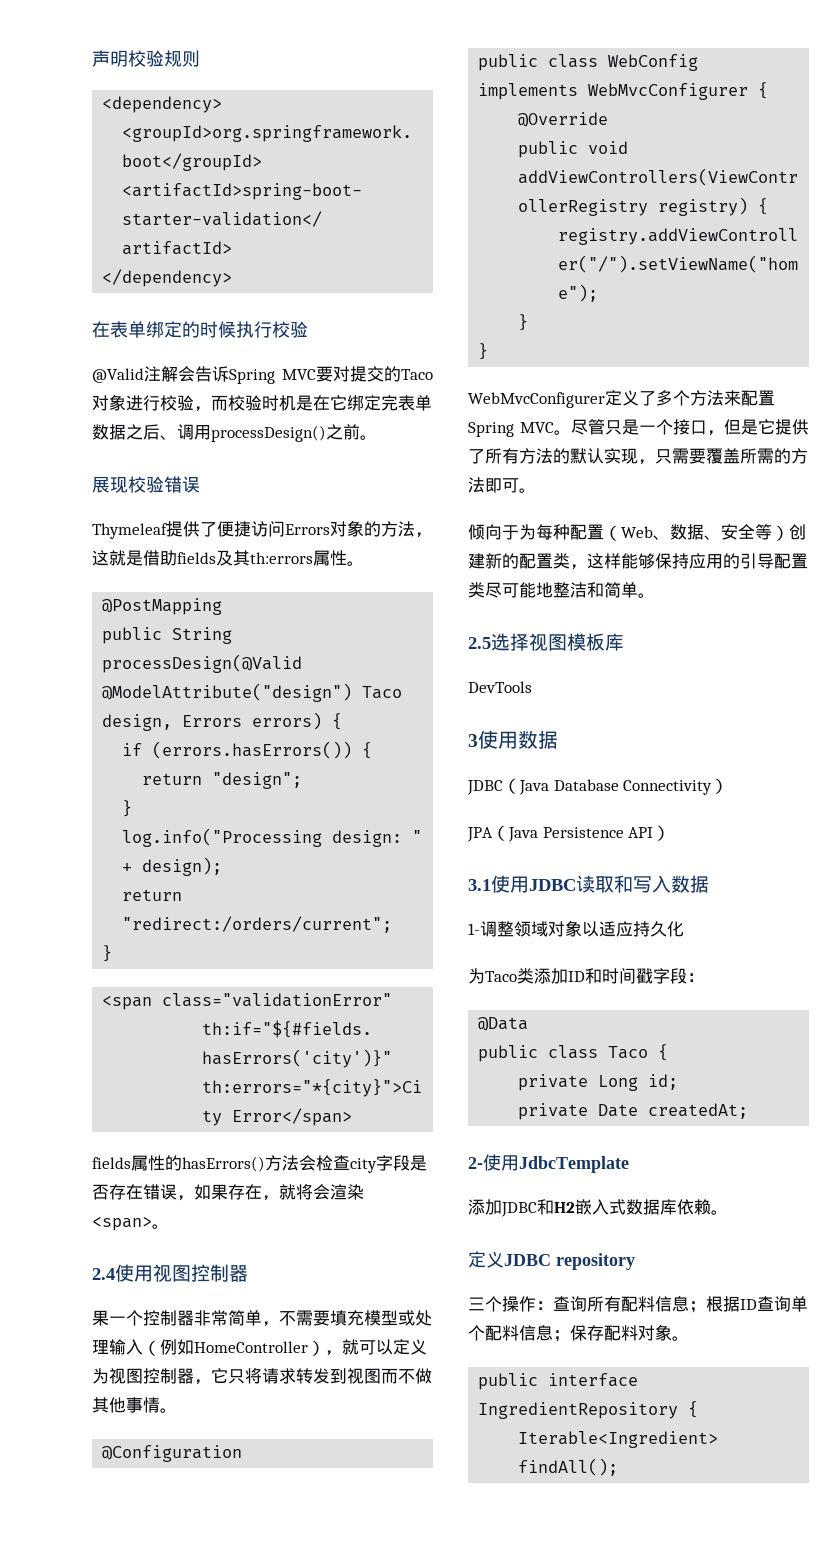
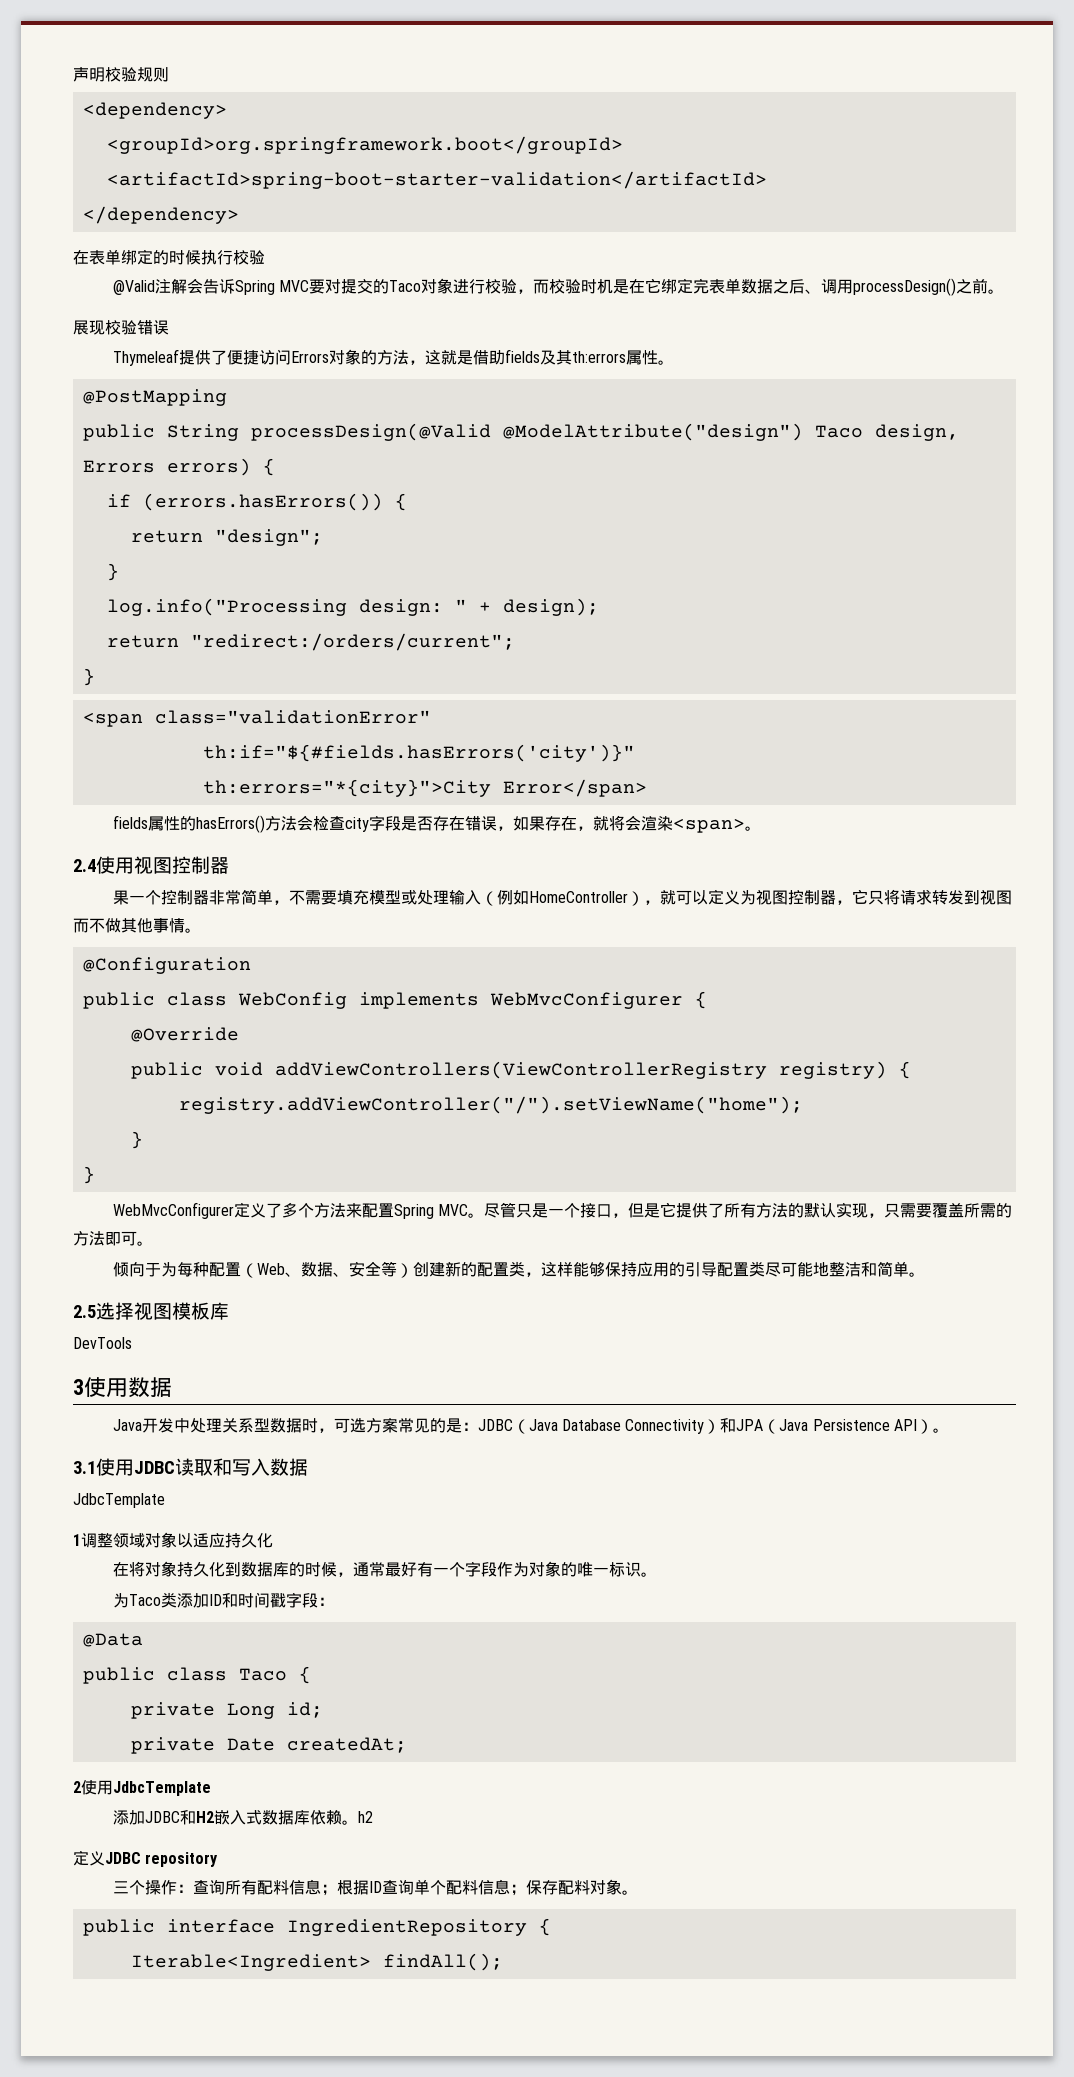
- JDBC（Java Database Connectivity）
- JPA（Java Persistence API）
+ Java开发中处理关系型数据时，可选方案常见的是：JDBC（Java Database Connectivity）和JPA（Java Persistence API）。
  3.1使用JDBC读取和写入数据
- 1-调整领域对象以适应持久化
+ JdbcTemplate
+ 1调整领域对象以适应持久化
+ 在将对象持久化到数据库的时候，通常最好有一个字段作为对象的唯一标识。
- 2-使用JdbcTemplate
+ 2使用JdbcTemplate
- 添加JDBC和H2嵌入式数据库依赖。
+ 添加JDBC和H2嵌入式数据库依赖。h2

